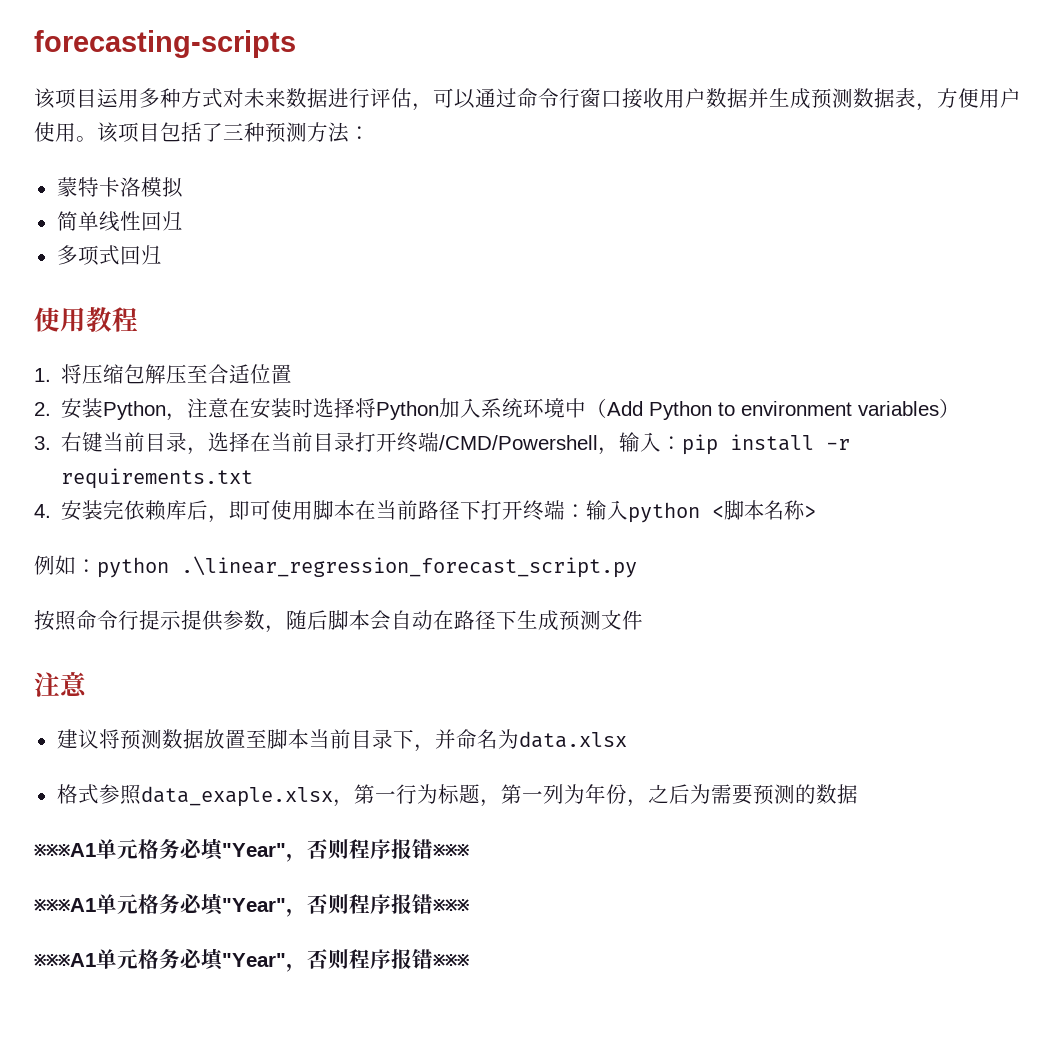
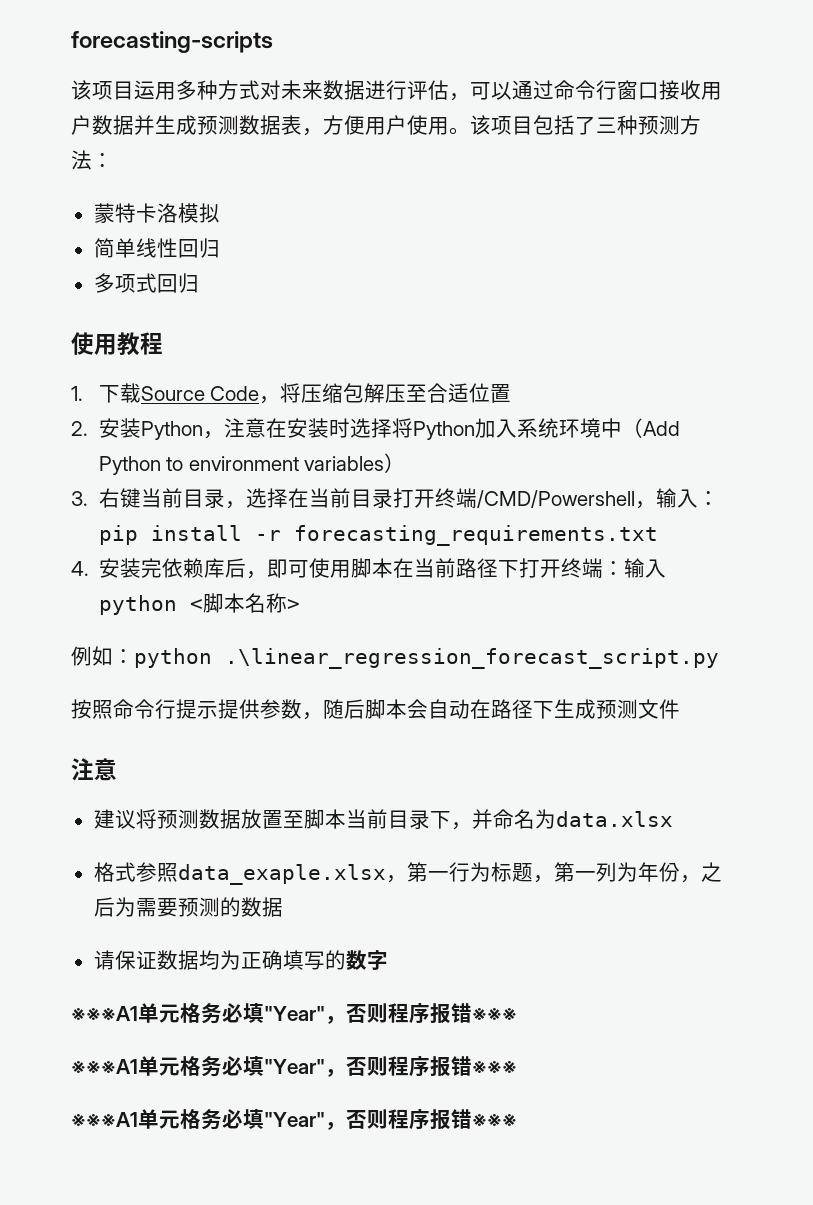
- 1.将压缩包解压至合适位置
+ 1.下载Source Code，将压缩包解压至合适位置
- 3.右键当前目录，选择在当前目录打开终端/CMD/Powershell，输入：pip install -r requirements.txt
+ 3.右键当前目录，选择在当前目录打开终端/CMD/Powershell，输入：pip install -r forecasting_requirements.txt
+ 请保证数据均为正确填写的数字

